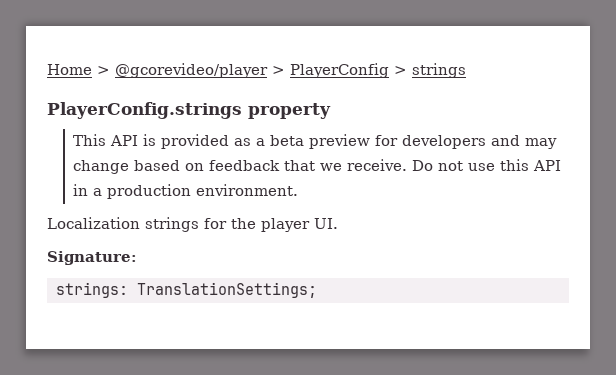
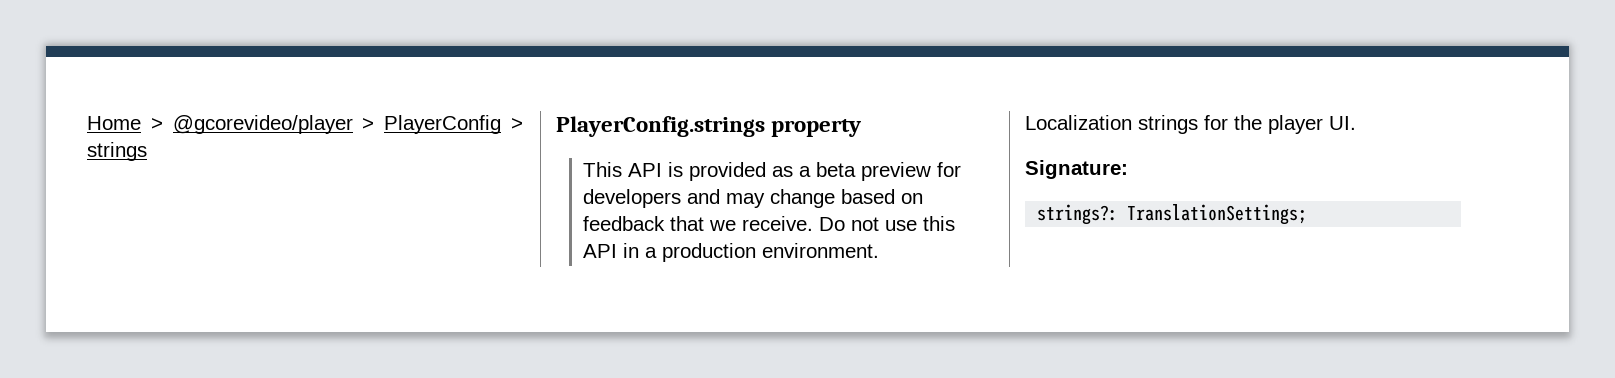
- strings: TranslationSettings;
+ strings?: TranslationSettings;

